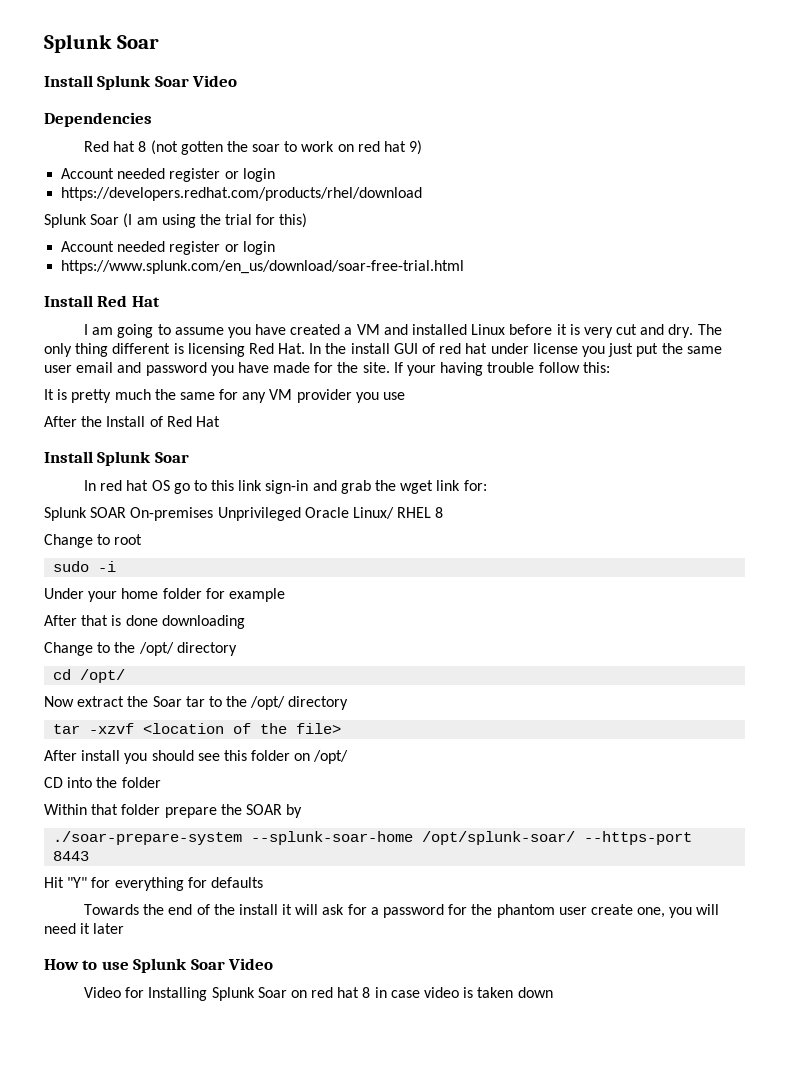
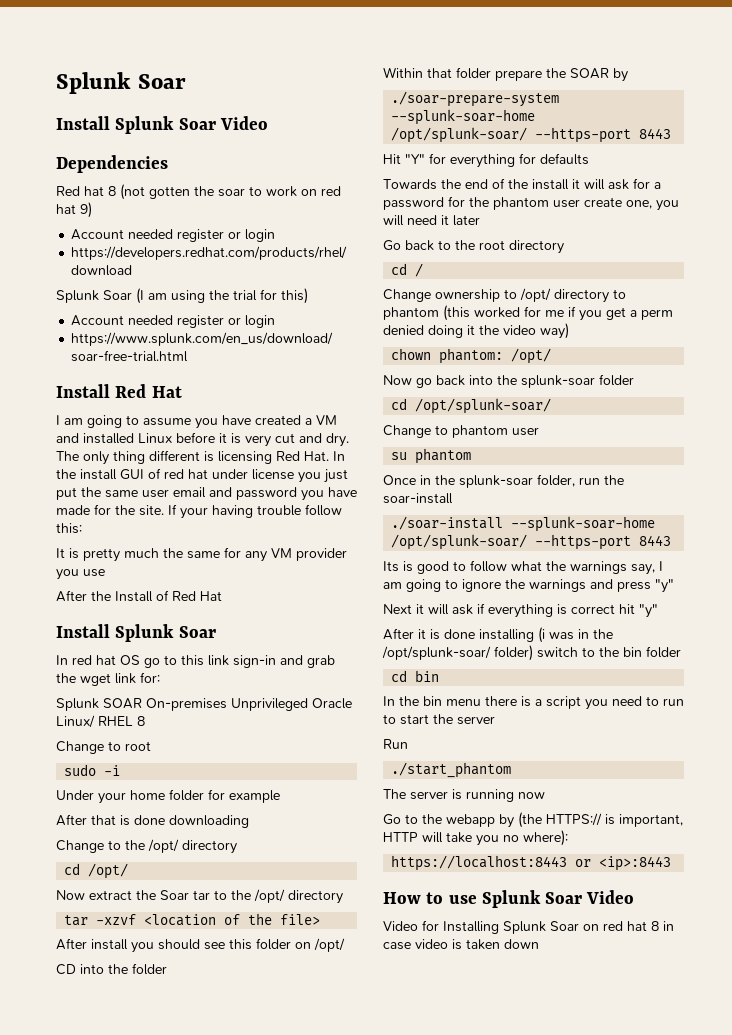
+ Go back to the root directory
+ cd /
+ Change ownership to /opt/ directory to phantom (this worked for me if you get a perm denied doing it the video way)
+ chown phantom: /opt/
+ Now go back into the splunk-soar folder
+ cd /opt/splunk-soar/
+ Change to phantom user
+ su phantom
+ Once in the splunk-soar folder, run the soar-install
+ ./soar-install --splunk-soar-home /opt/splunk-soar/ --https-port 8443
+ Its is good to follow what the warnings say, I am going to ignore the warnings and press "y"
+ Next it will ask if everything is correct hit "y"
+ After it is done installing (i was in the /opt/splunk-soar/ folder) switch to the bin folder
+ cd bin
+ In the bin menu there is a script you need to run to start the server
+ Run
+ ./start_phantom
+ The server is running now
+ Go to the webapp by (the HTTPS:// is important, HTTP will take you no where):
+ https://localhost:8443 or <ip>:8443

